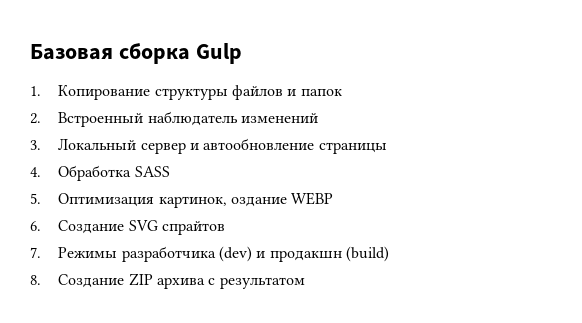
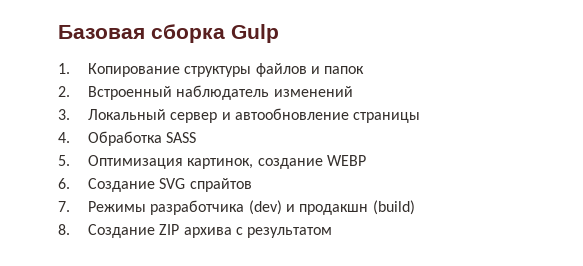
- 5. Оптимизация картинок, оздание WEBP
+ 5. Оптимизация картинок, создание WEBP

